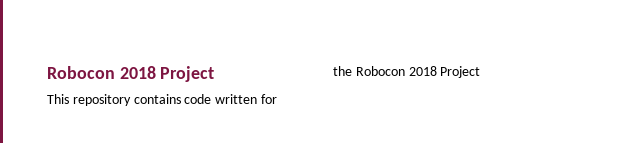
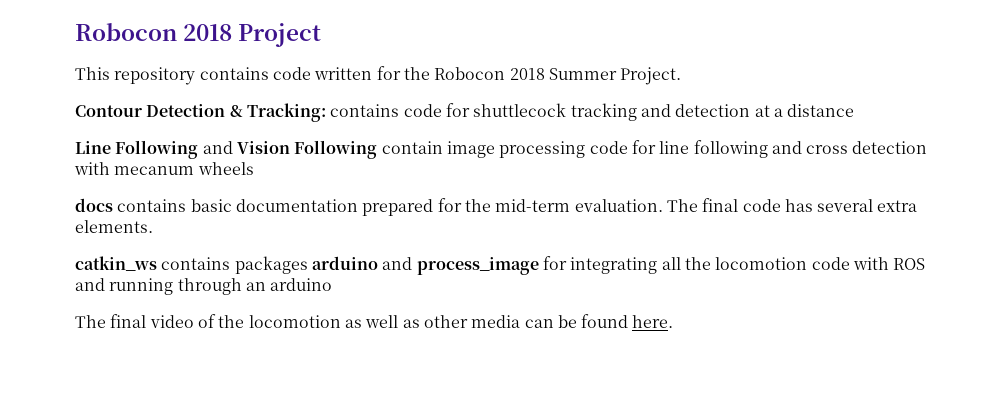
- This repository contains code written for the Robocon 2018 Project
+ This repository contains code written for the Robocon 2018 Summer Project.
+ Contour Detection & Tracking: contains code for shuttlecock tracking and detection at a distance
+ Line Following and Vision Following contain image processing code for line following and cross detection with mecanum wheels
+ docs contains basic documentation prepared for the mid-term evaluation. The final code has several extra elements.
+ catkin_ws contains packages arduino and process_image for integrating all the locomotion code with ROS and running through an arduino
+ The final video of the locomotion as well as other media can be found here.

